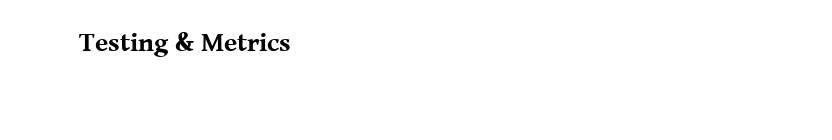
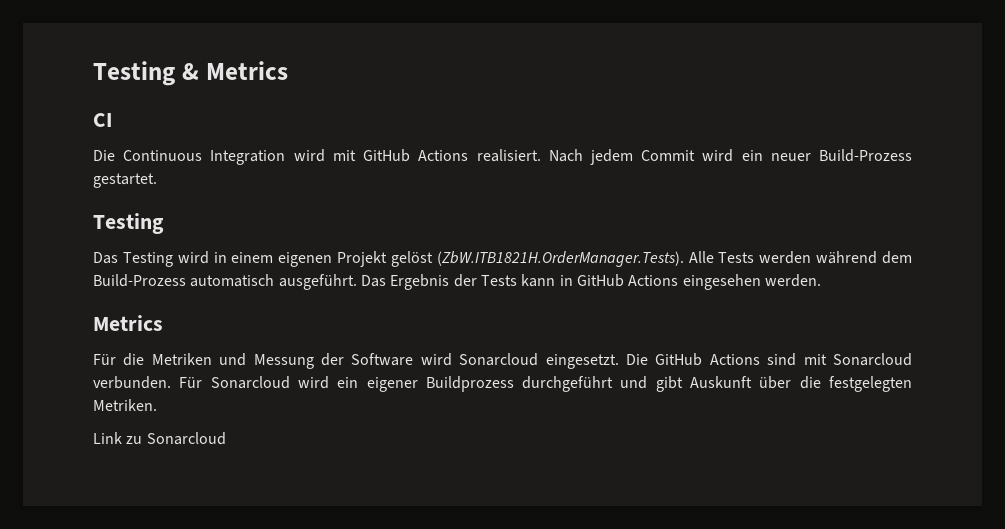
+ CI
+ Die Continuous Integration wird mit GitHub Actions realisiert. Nach jedem Commit wird ein neuer Build-Prozess gestartet.
+ Testing
+ Das Testing wird in einem eigenen Projekt gelöst (ZbW.ITB1821H.OrderManager.Tests). Alle Tests werden während dem Build-Prozess automatisch ausgeführt. Das Ergebnis der Tests kann in GitHub Actions eingesehen werden.
+ Metrics
+ Für die Metriken und Messung der Software wird Sonarcloud eingesetzt. Die GitHub Actions sind mit Sonarcloud verbunden. Für Sonarcloud wird ein eigener Buildprozess durchgeführt und gibt Auskunft über die festgelegten Metriken.
+ Link zu Sonarcloud

